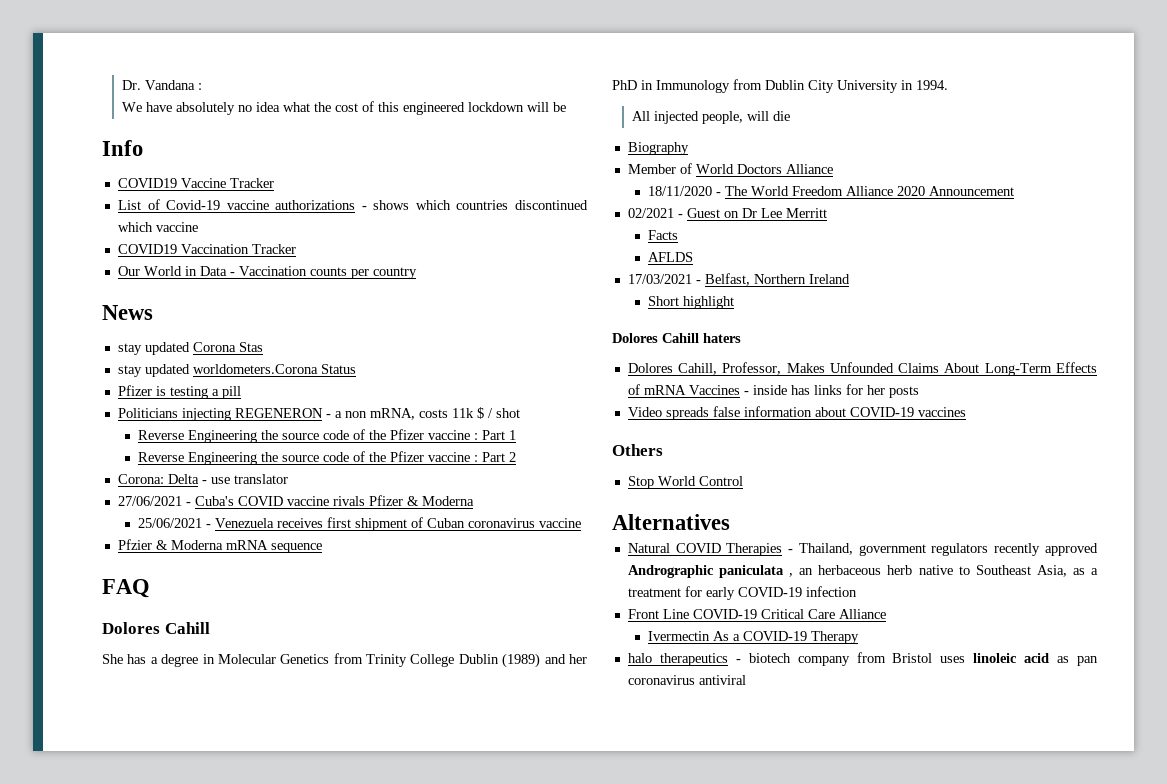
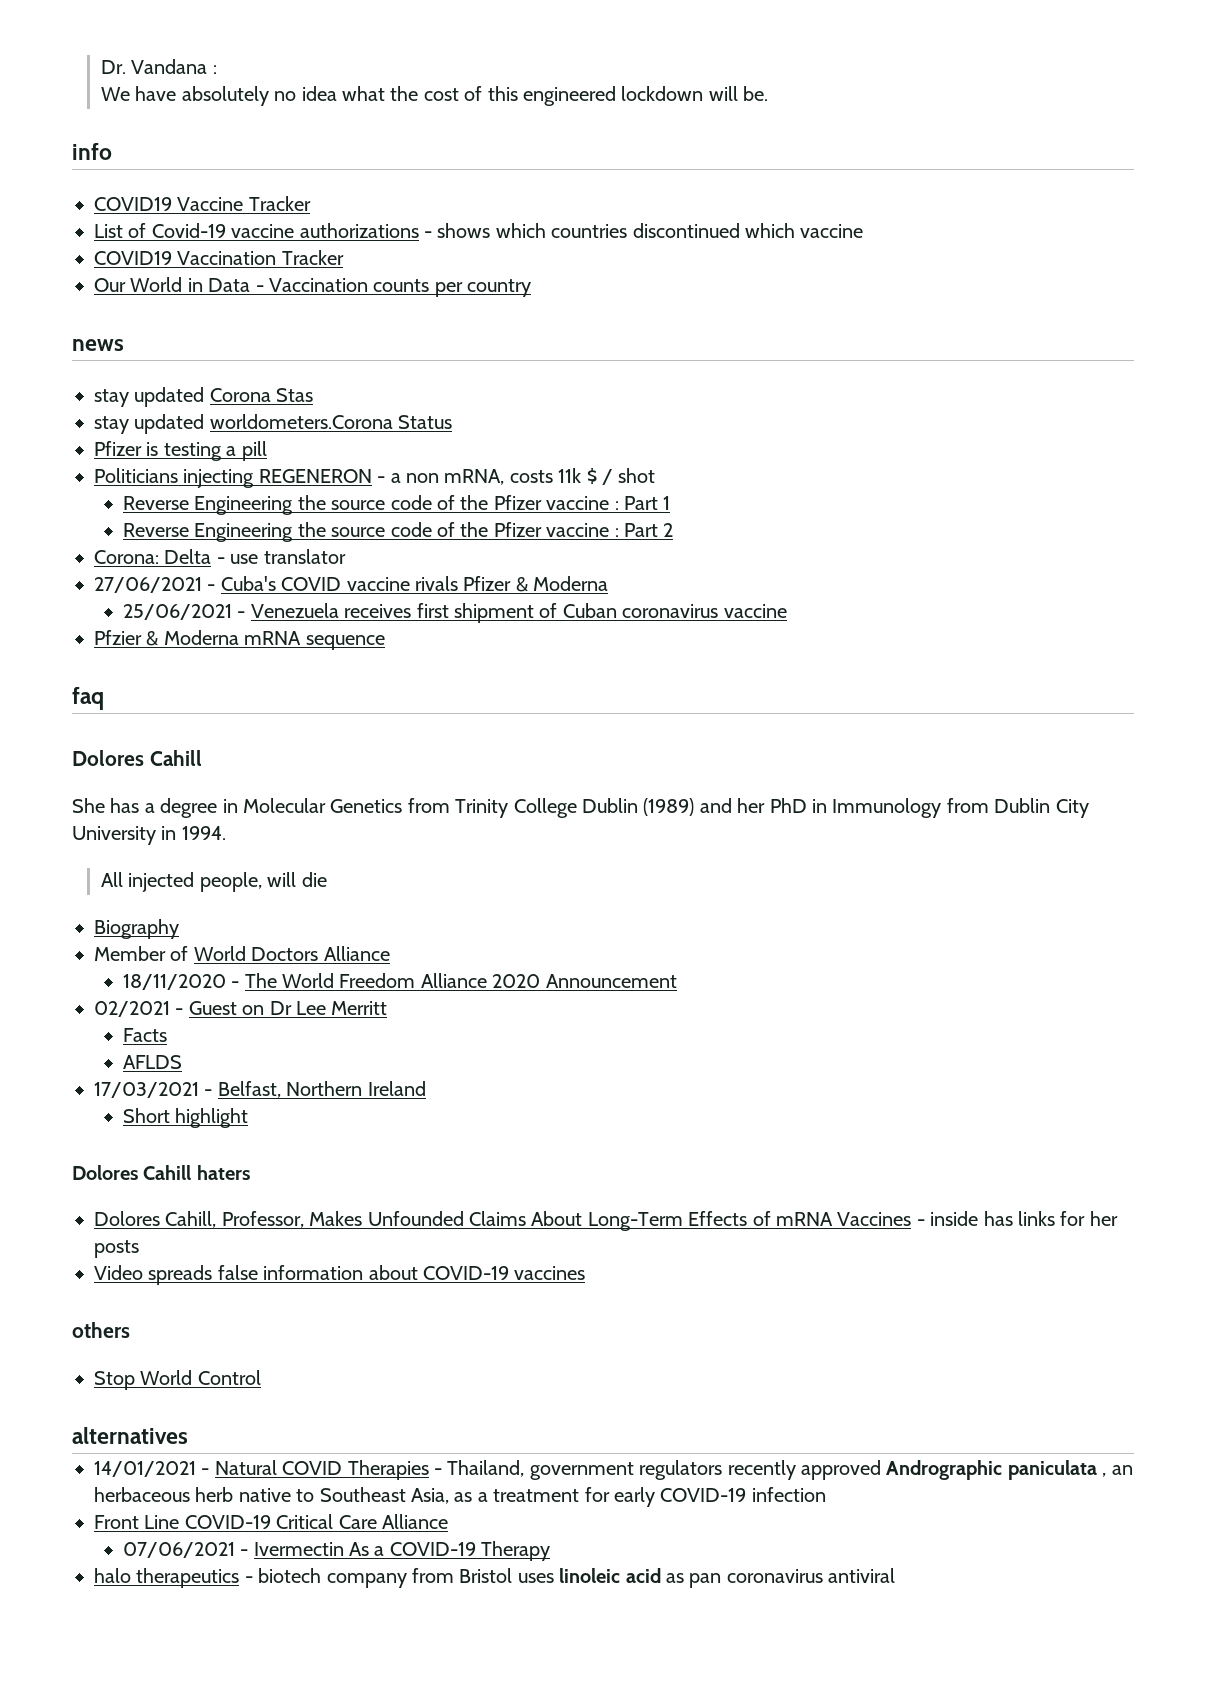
- We have absolutely no idea what the cost of this engineered lockdown will be
- Info
+ We have absolutely no idea what the cost of this engineered lockdown will be.
+ info
- News
+ news
- FAQ
+ faq
- Others
+ others
- Alternatives
- Natural COVID Therapies - Thailand, government regulators recently approved Andrographic paniculata , an herbaceous herb native to Southeast Asia, as a treatment for early COVID-19 infection
+ alternatives
+ 14/01/2021 - Natural COVID Therapies - Thailand, government regulators recently approved Andrographic paniculata , an herbaceous herb native to Southeast Asia, as a treatment for early COVID-19 infection
- Ivermectin As a COVID-19 Therapy
+ 07/06/2021 - Ivermectin As a COVID-19 Therapy

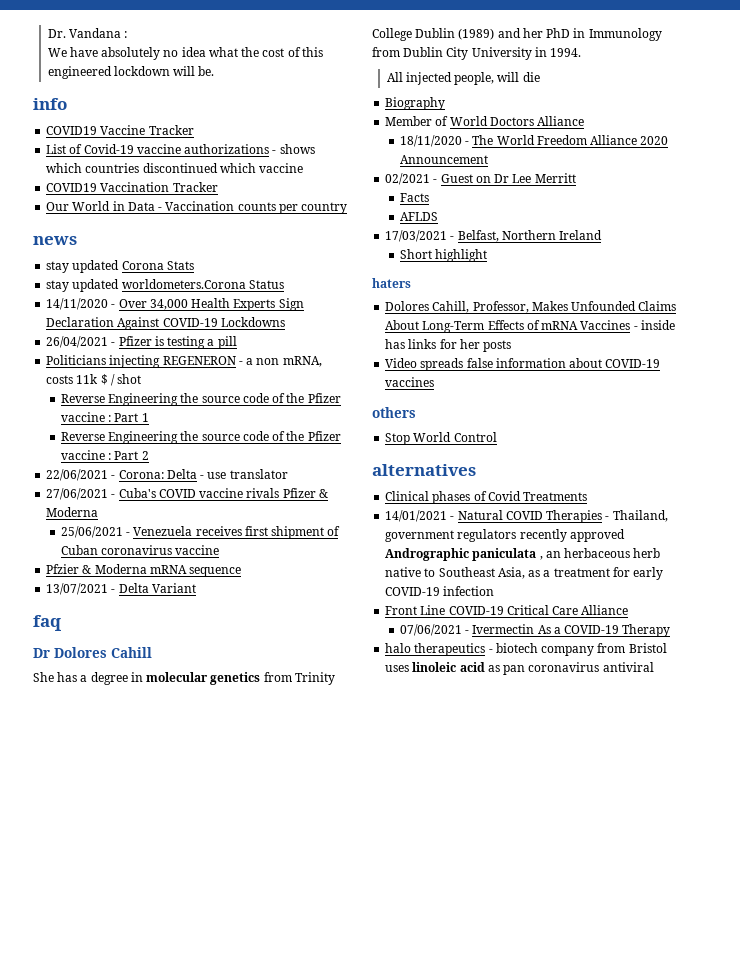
- stay updated Corona Stas
+ stay updated Corona Stats
- Pfizer is testing a pill
+ 14/11/2020 - Over 34,000 Health Experts Sign Declaration Against COVID-19 Lockdowns
+ 26/04/2021 - Pfizer is testing a pill
- Corona: Delta - use translator
+ 22/06/2021 - Corona: Delta - use translator
+ 13/07/2021 - Delta Variant
  faq
- Dolores Cahill
+ Dr Dolores Cahill
- She has a degree in Molecular Genetics from Trinity College Dublin (1989) and her PhD in Immunology from Dublin City University in 1994.
+ She has a degree in molecular genetics from Trinity College Dublin (1989) and her PhD in Immunology from Dublin City University in 1994.
- Dolores Cahill haters
+ haters
+ Clinical phases of Covid Treatments

